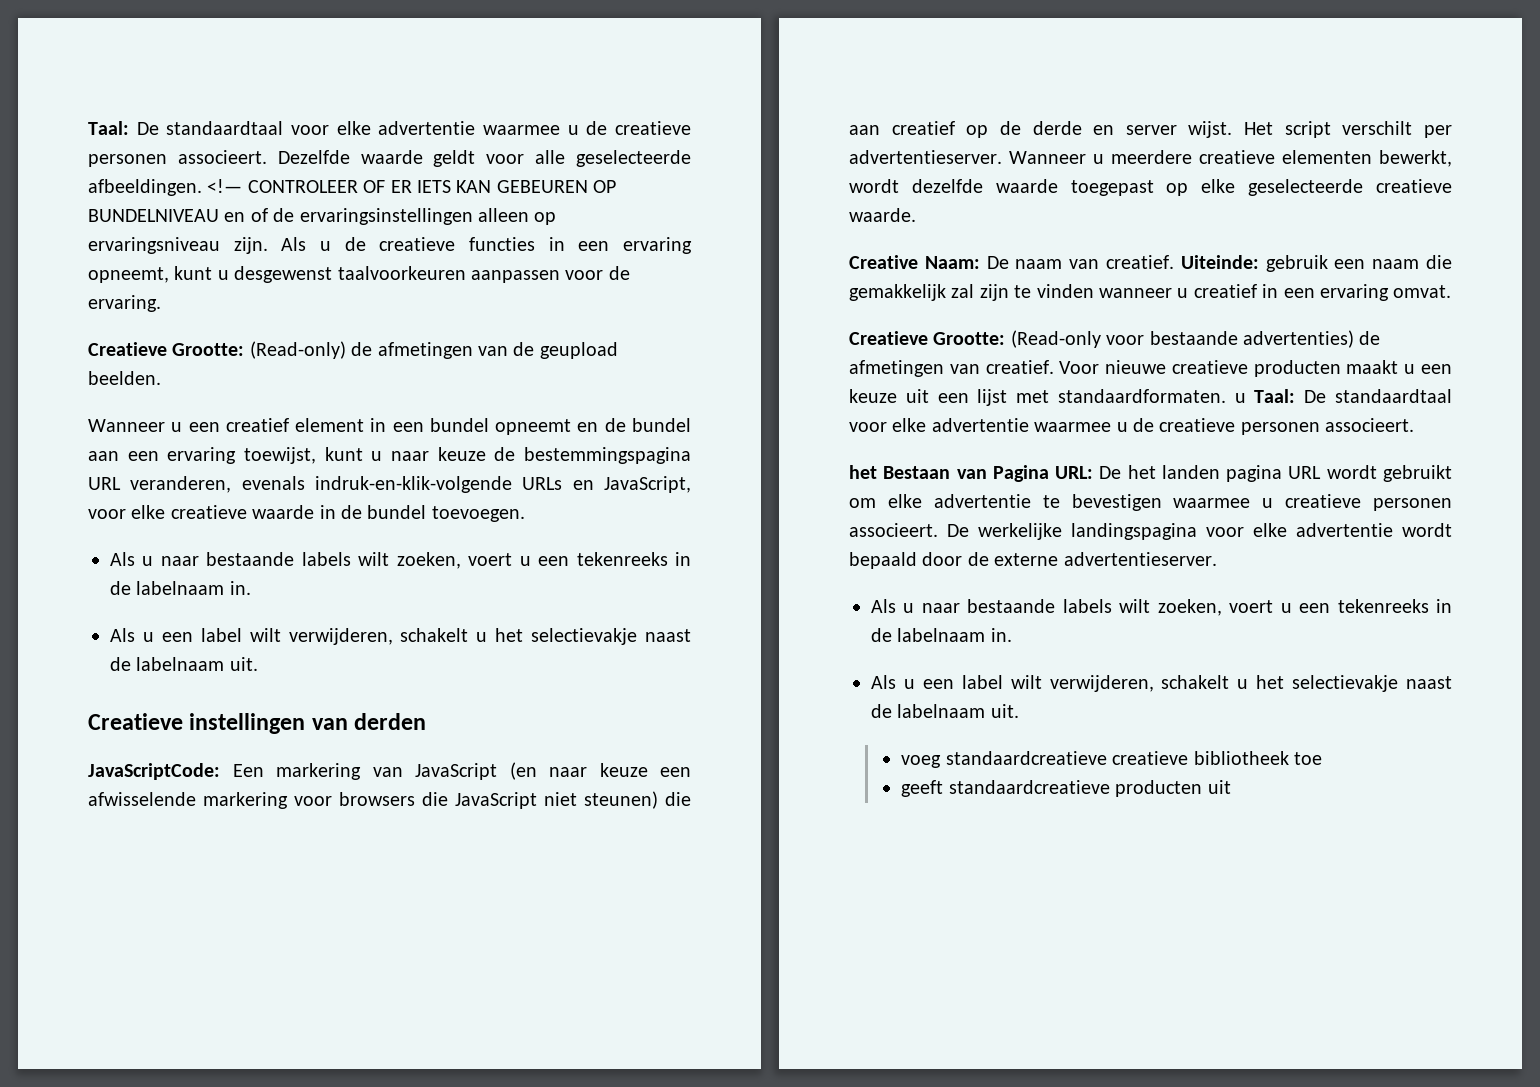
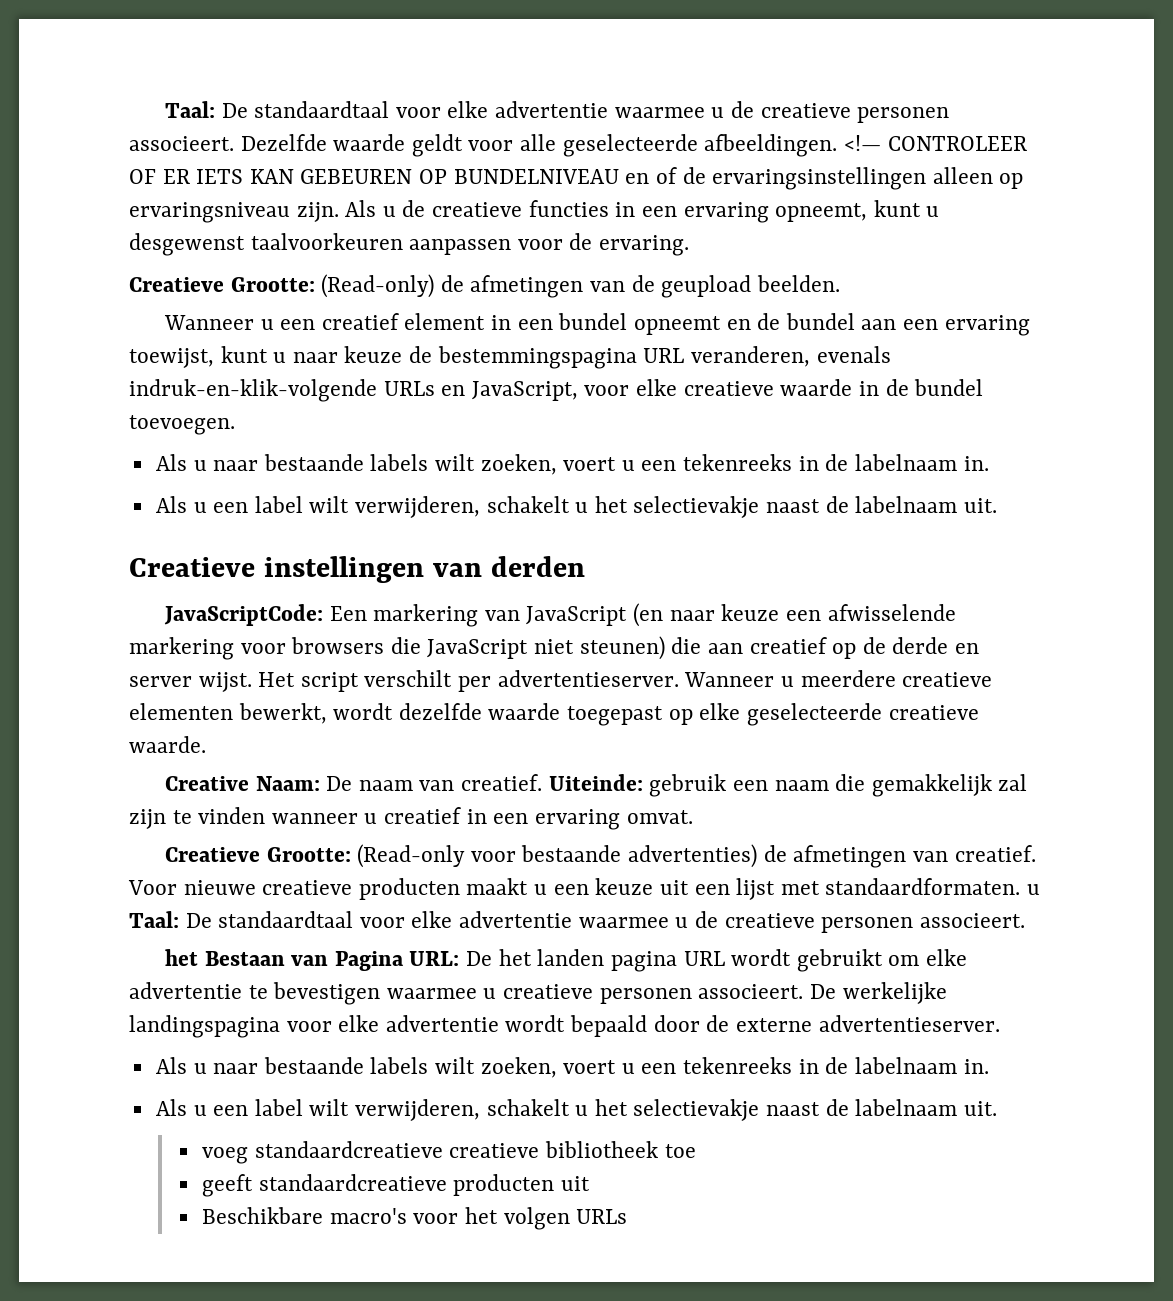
+ Beschikbare macro's voor het volgen URLs

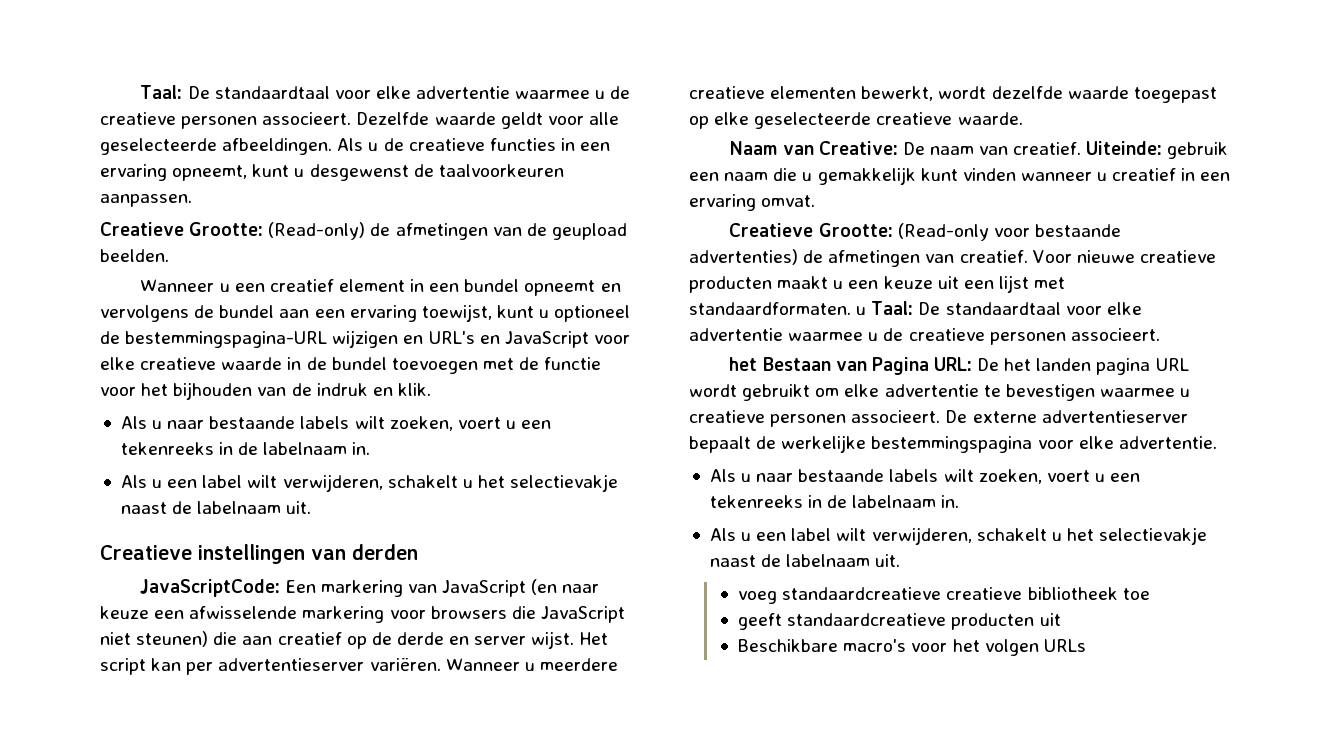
- <!— CONTROLEER OF ER IETS KAN GEBEUREN OP BUNDELNIVEAU en of de ervaringsinstellingen alleen op ervaringsniveau zijn.
- Als u de creatieve functies in een ervaring opneemt, kunt u desgewenst taalvoorkeuren aanpassen voor de ervaring.
+ Als u de creatieve functies in een ervaring opneemt, kunt u desgewenst de taalvoorkeuren aanpassen.
- Wanneer u een creatief element in een bundel opneemt en de bundel aan een ervaring toewijst, kunt u naar keuze de bestemmingspagina URL veranderen, evenals indruk-en-klik-volgende URLs en JavaScript, voor elke creatieve waarde in de bundel toevoegen.
+ Wanneer u een creatief element in een bundel opneemt en vervolgens de bundel aan een ervaring toewijst, kunt u optioneel de bestemmingspagina-URL wijzigen en URL's en JavaScript voor elke creatieve waarde in de bundel toevoegen met de functie voor het bijhouden van de indruk en klik.
- Het script verschilt per advertentieserver.
+ Het script kan per advertentieserver variëren.
- Creative Naam: De naam van creatief.
+ Naam van Creative: De naam van creatief.
- Uiteinde: gebruik een naam die gemakkelijk zal zijn te vinden wanneer u creatief in een ervaring omvat.
+ Uiteinde: gebruik een naam die u gemakkelijk kunt vinden wanneer u creatief in een ervaring omvat.
- De werkelijke landingspagina voor elke advertentie wordt bepaald door de externe advertentieserver.
+ De externe advertentieserver bepaalt de werkelijke bestemmingspagina voor elke advertentie.

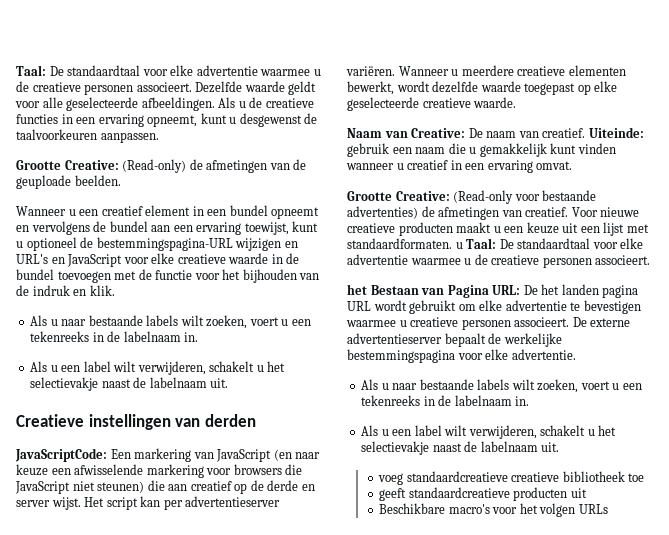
- Creatieve Grootte: (Read-only) de afmetingen van de geupload beelden.
+ Grootte Creative: (Read-only) de afmetingen van de geuploade beelden.
- Creatieve Grootte: (Read-only voor bestaande advertenties) de afmetingen van creatief.
+ Grootte Creative: (Read-only voor bestaande advertenties) de afmetingen van creatief.

